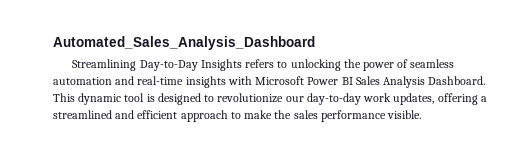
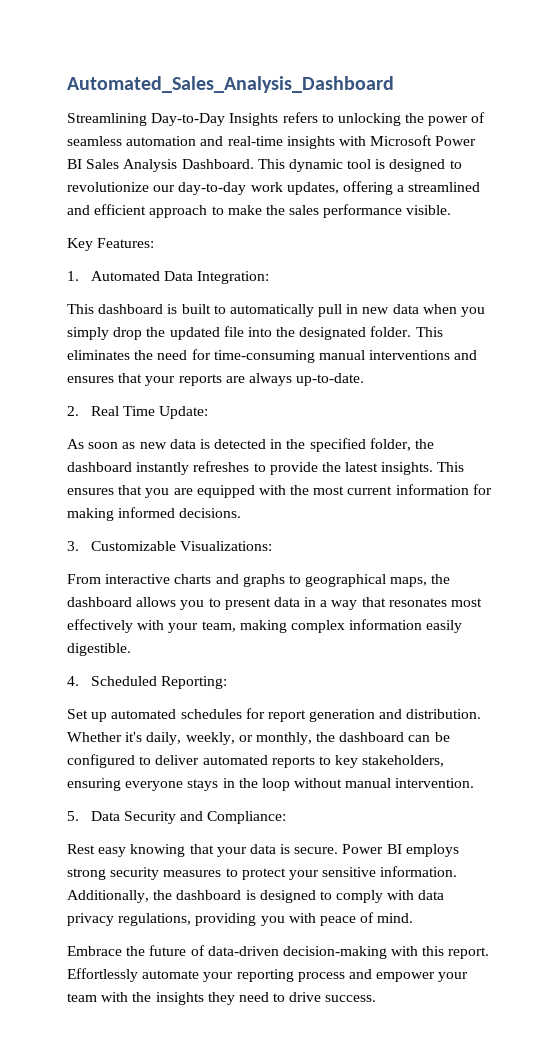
+ Key Features:
+ 1. Automated Data Integration:
+ This dashboard is built to automatically pull in new data when you simply drop the updated file into the designated folder. This eliminates the need for time-consuming manual interventions and ensures that your reports are always up-to-date.
+ 2. Real Time Update:
+ As soon as new data is detected in the specified folder, the dashboard instantly refreshes to provide the latest insights. This ensures that you are equipped with the most current information for making informed decisions.
+ 3. Customizable Visualizations:
+ From interactive charts and graphs to geographical maps, the dashboard allows you to present data in a way that resonates most effectively with your team, making complex information easily digestible.
+ 4. Scheduled Reporting:
+ Set up automated schedules for report generation and distribution. Whether it's daily, weekly, or monthly, the dashboard can be configured to deliver automated reports to key stakeholders, ensuring everyone stays in the loop without manual intervention.
+ 5. Data Security and Compliance:
+ Rest easy knowing that your data is secure. Power BI employs strong security measures to protect your sensitive information. Additionally, the dashboard is designed to comply with data privacy regulations, providing you with peace of mind.
+ Embrace the future of data-driven decision-making with this report. Effortlessly automate your reporting process and empower your team with the insights they need to drive success.

